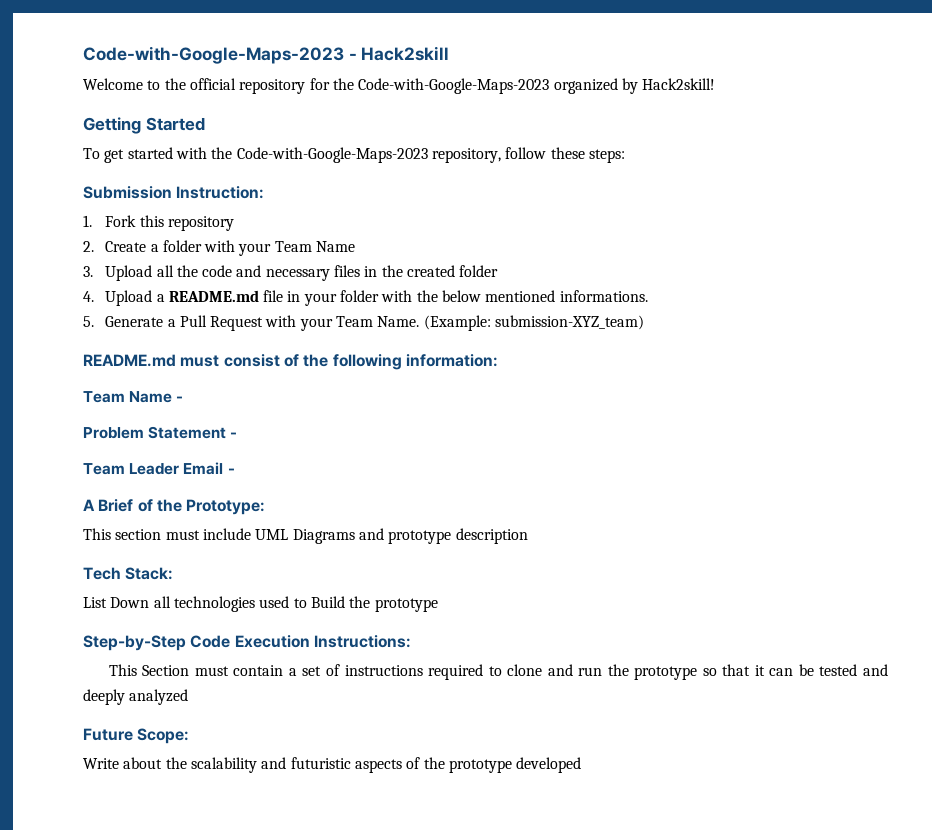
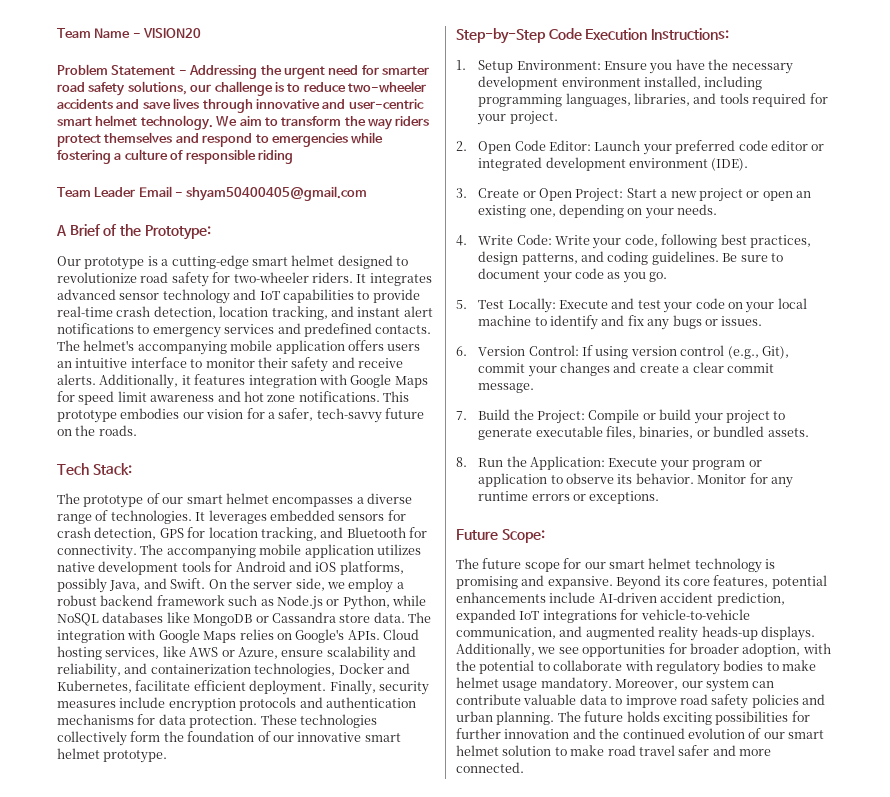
- Code-with-Google-Maps-2023 - Hack2skill
- Welcome to the official repository for the Code-with-Google-Maps-2023 organized by Hack2skill!
- Getting Started
- To get started with the Code-with-Google-Maps-2023 repository, follow these steps:
- Submission Instruction:
- 1. Fork this repository
- 2. Create a folder with your Team Name
- 3. Upload all the code and necessary files in the created folder
- 4. Upload a README.md file in your folder with the below mentioned informations.
- 5. Generate a Pull Request with your Team Name. (Example: submission-XYZ_team)
- README.md must consist of the following information:
- Team Name -
+ Team Name - VISION20
- Problem Statement -
+ Problem Statement - Addressing the urgent need for smarter road safety solutions, our challenge is to reduce two-wheeler accidents and save lives through innovative and user-centric smart helmet technology. We aim to transform the way riders protect themselves and respond to emergencies while fostering a culture of responsible riding
- Team Leader Email -
+ Team Leader Email - shyam50400405@gmail.com
- This section must include UML Diagrams and prototype description
+ Our prototype is a cutting-edge smart helmet designed to revolutionize road safety for two-wheeler riders. It integrates advanced sensor technology and IoT capabilities to provide real-time crash detection, location tracking, and instant alert notifications to emergency services and predefined contacts. The helmet's accompanying mobile application offers users an intuitive interface to monitor their safety and receive alerts. Additionally, it features integration with Google Maps for speed limit awareness and hot zone notifications. This prototype embodies our vision for a safer, tech-savvy future on the roads.
  Tech Stack:
- List Down all technologies used to Build the prototype
+ The prototype of our smart helmet encompasses a diverse range of technologies. It leverages embedded sensors for crash detection, GPS for location tracking, and Bluetooth for connectivity. The accompanying mobile application utilizes native development tools for Android and iOS platforms, possibly Java, and Swift. On the server side, we employ a robust backend framework such as Node.js or Python, while NoSQL databases like MongoDB or Cassandra store data. The integration with Google Maps relies on Google's APIs. Cloud hosting services, like AWS or Azure, ensure scalability and reliability, and containerization technologies, Docker and Kubernetes, facilitate efficient deployment. Finally, security measures include encryption protocols and authentication mechanisms for data protection. These technologies collectively form the foundation of our innovative smart helmet prototype.
  Step-by-Step Code Execution Instructions:
- This Section must contain a set of instructions required to clone and run the prototype so that it can be tested and deeply analyzed
+ 1. Setup Environment: Ensure you have the necessary development environment installed, including programming languages, libraries, and tools required for your project.
+ 2. Open Code Editor: Launch your preferred code editor or integrated development environment (IDE).
+ 3. Create or Open Project: Start a new project or open an existing one, depending on your needs.
+ 4. Write Code: Write your code, following best practices, design patterns, and coding guidelines. Be sure to document your code as you go.
+ 5. Test Locally: Execute and test your code on your local machine to identify and fix any bugs or issues.
+ 6. Version Control: If using version control (e.g., Git), commit your changes and create a clear commit message.
+ 7. Build the Project: Compile or build your project to generate executable files, binaries, or bundled assets.
+ 8. Run the Application: Execute your program or application to observe its behavior. Monitor for any runtime errors or exceptions.
  Future Scope:
- Write about the scalability and futuristic aspects of the prototype developed
+ The future scope for our smart helmet technology is promising and expansive. Beyond its core features, potential enhancements include AI-driven accident prediction, expanded IoT integrations for vehicle-to-vehicle communication, and augmented reality heads-up displays. Additionally, we see opportunities for broader adoption, with the potential to collaborate with regulatory bodies to make helmet usage mandatory. Moreover, our system can contribute valuable data to improve road safety policies and urban planning. The future holds exciting possibilities for further innovation and the continued evolution of our smart helmet solution to make road travel safer and more connected.

